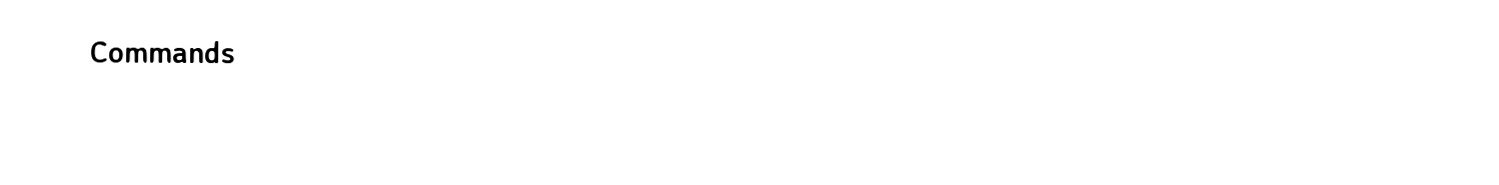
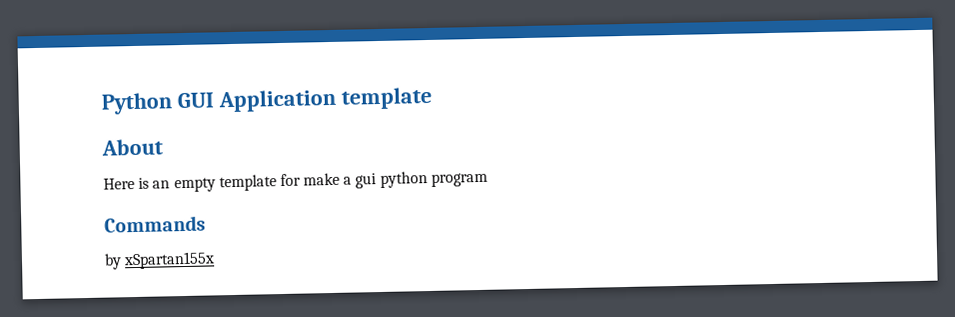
+ Python GUI Application template
+ About
+ Here is an empty template for make a gui python program
+ by xSpartan155x

